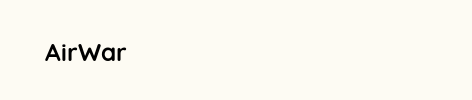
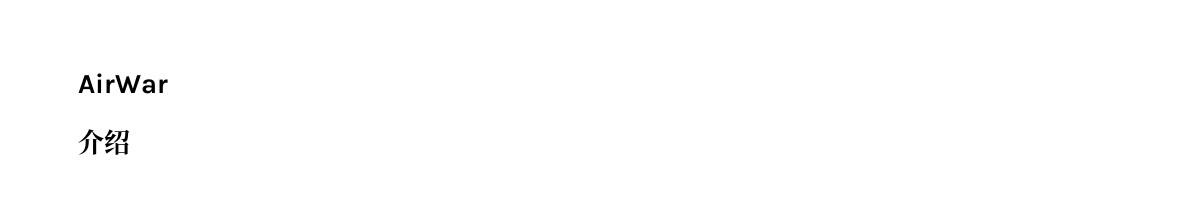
+ 介绍

